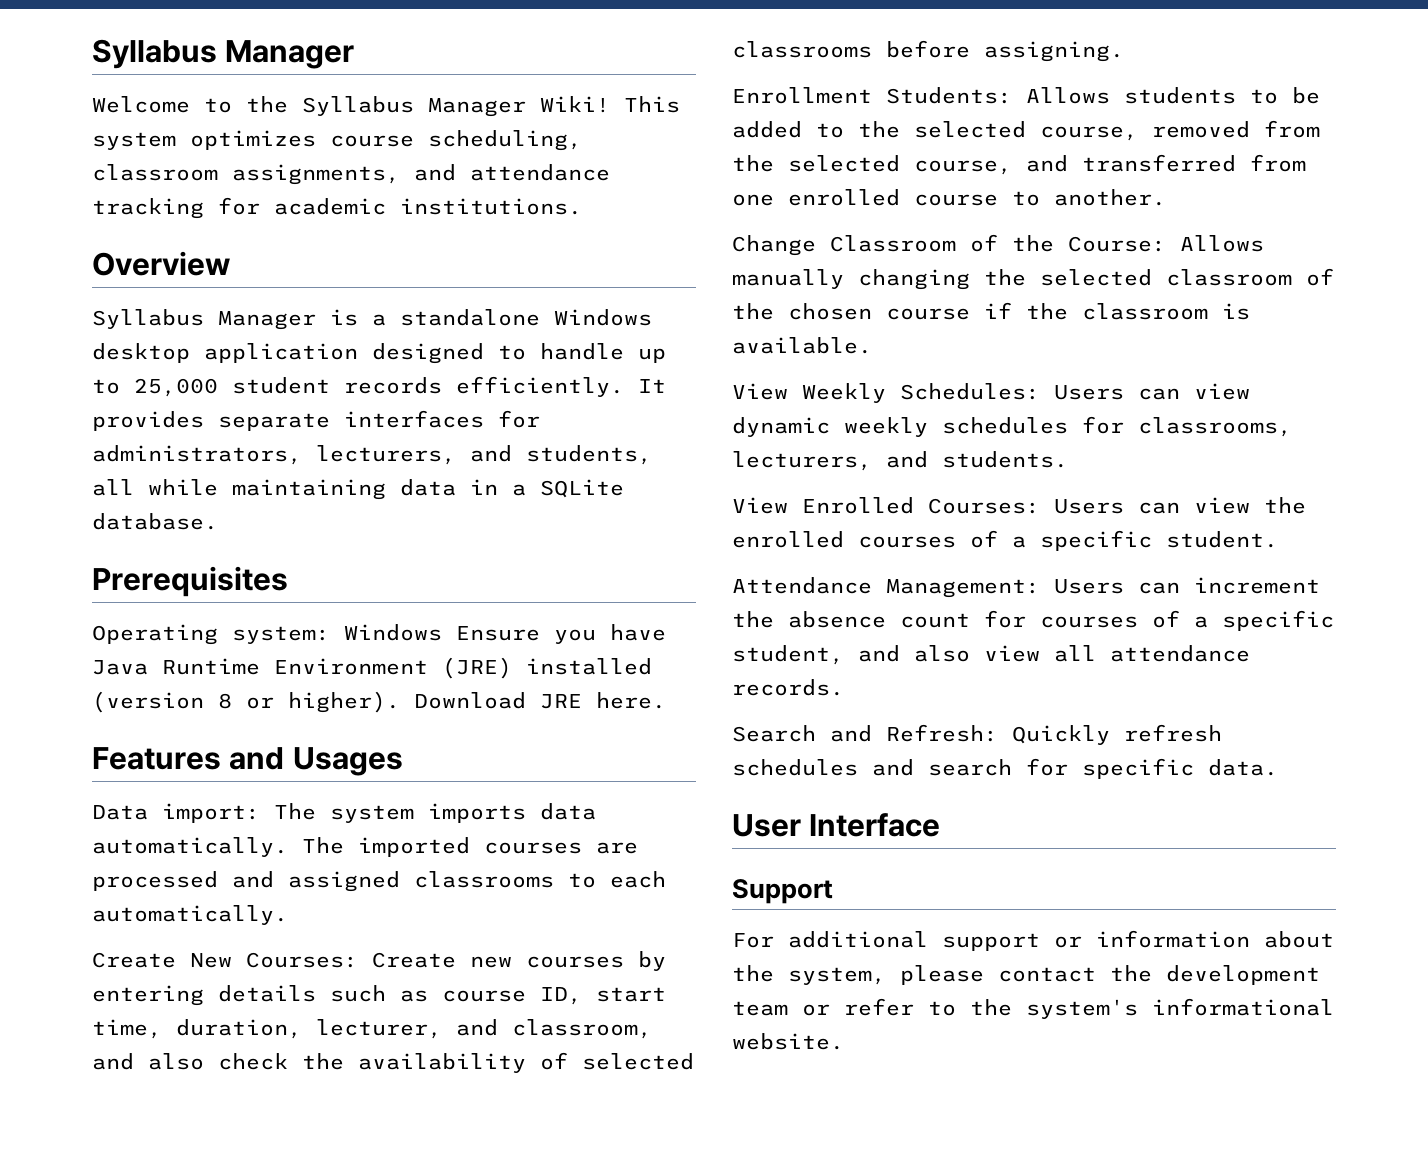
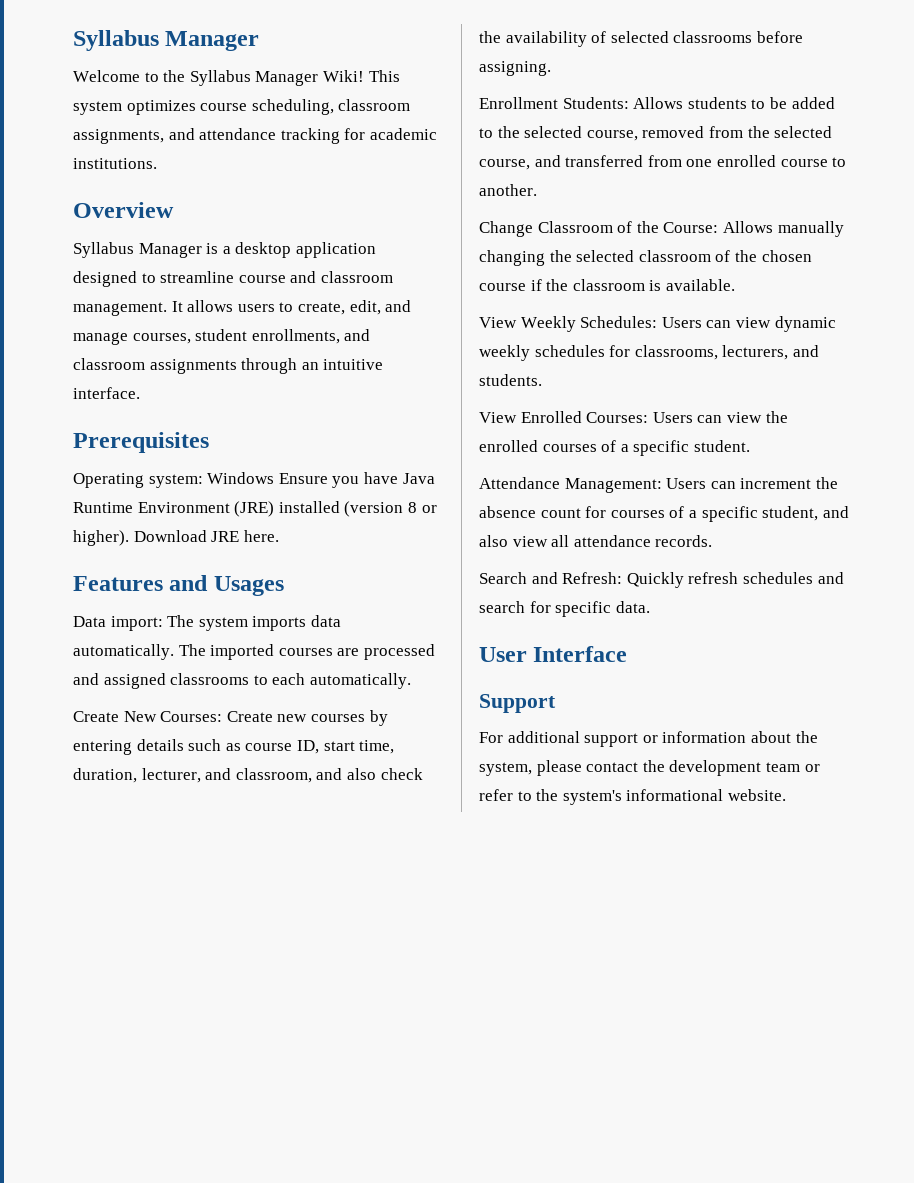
- Syllabus Manager is a standalone Windows desktop application designed to handle up to 25,000 student records efficiently. It provides separate interfaces for administrators, lecturers, and students, all while maintaining data in a SQLite database.
+ Syllabus Manager is a desktop application designed to streamline course and classroom management. It allows users to create, edit, and manage courses, student enrollments, and classroom assignments through an intuitive interface.

